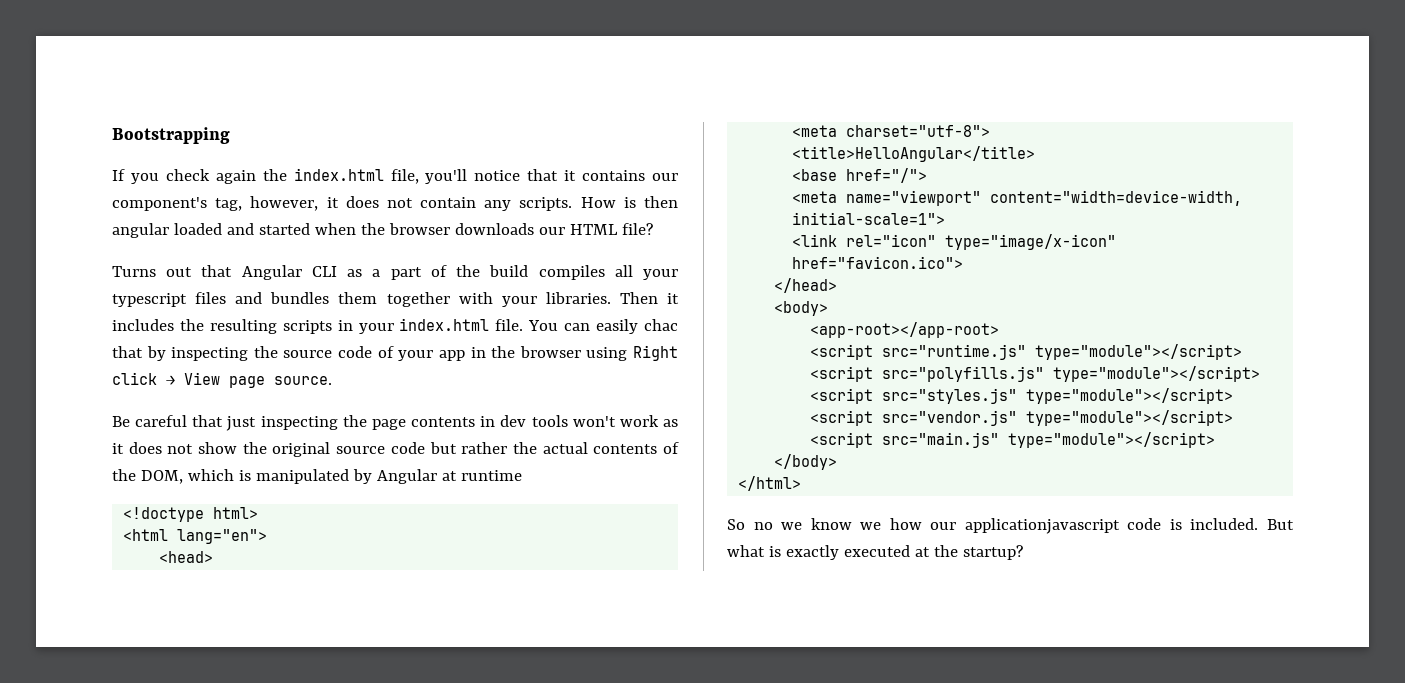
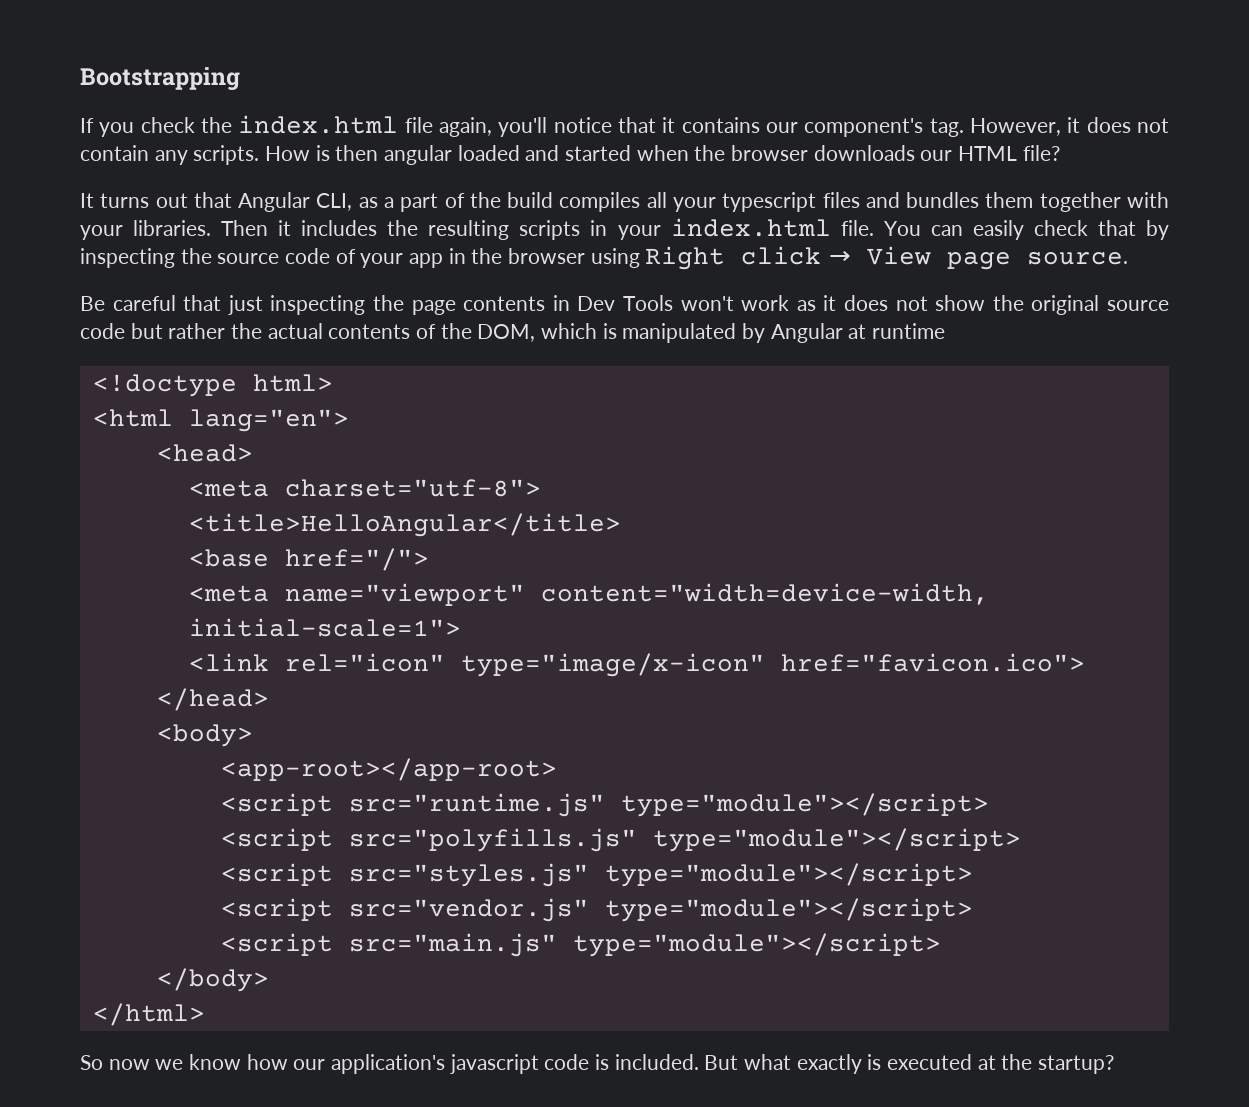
- If you check again the index.html file, you'll notice that it contains our component's tag, however, it does not contain any scripts.
+ If you check the index.html file again, you'll notice that it contains our component's tag. However, it does not contain any scripts.
- Turns out that Angular CLI as a part of the build compiles all your typescript files and bundles them together with your libraries.
+ It turns out that Angular CLI, as a part of the build compiles all your typescript files and bundles them together with your libraries.
- You can easily chac that by inspecting the source code of your app in the browser using Right click → View page source.
+ You can easily check that by inspecting the source code of your app in the browser using Right click → View page source.
- Be careful that just inspecting the page contents in dev tools won't work as it does not show the original source code but rather the actual contents of the DOM, which is manipulated by Angular at runtime
+ Be careful that just inspecting the page contents in Dev Tools won't work as it does not show the original source code but rather the actual contents of the DOM, which is manipulated by Angular at runtime
- So no we know we how our applicationjavascript code is included.
+ So now we know how our application's javascript code is included.
- But what is exactly executed at the startup?
+ But what exactly is executed at the startup?

